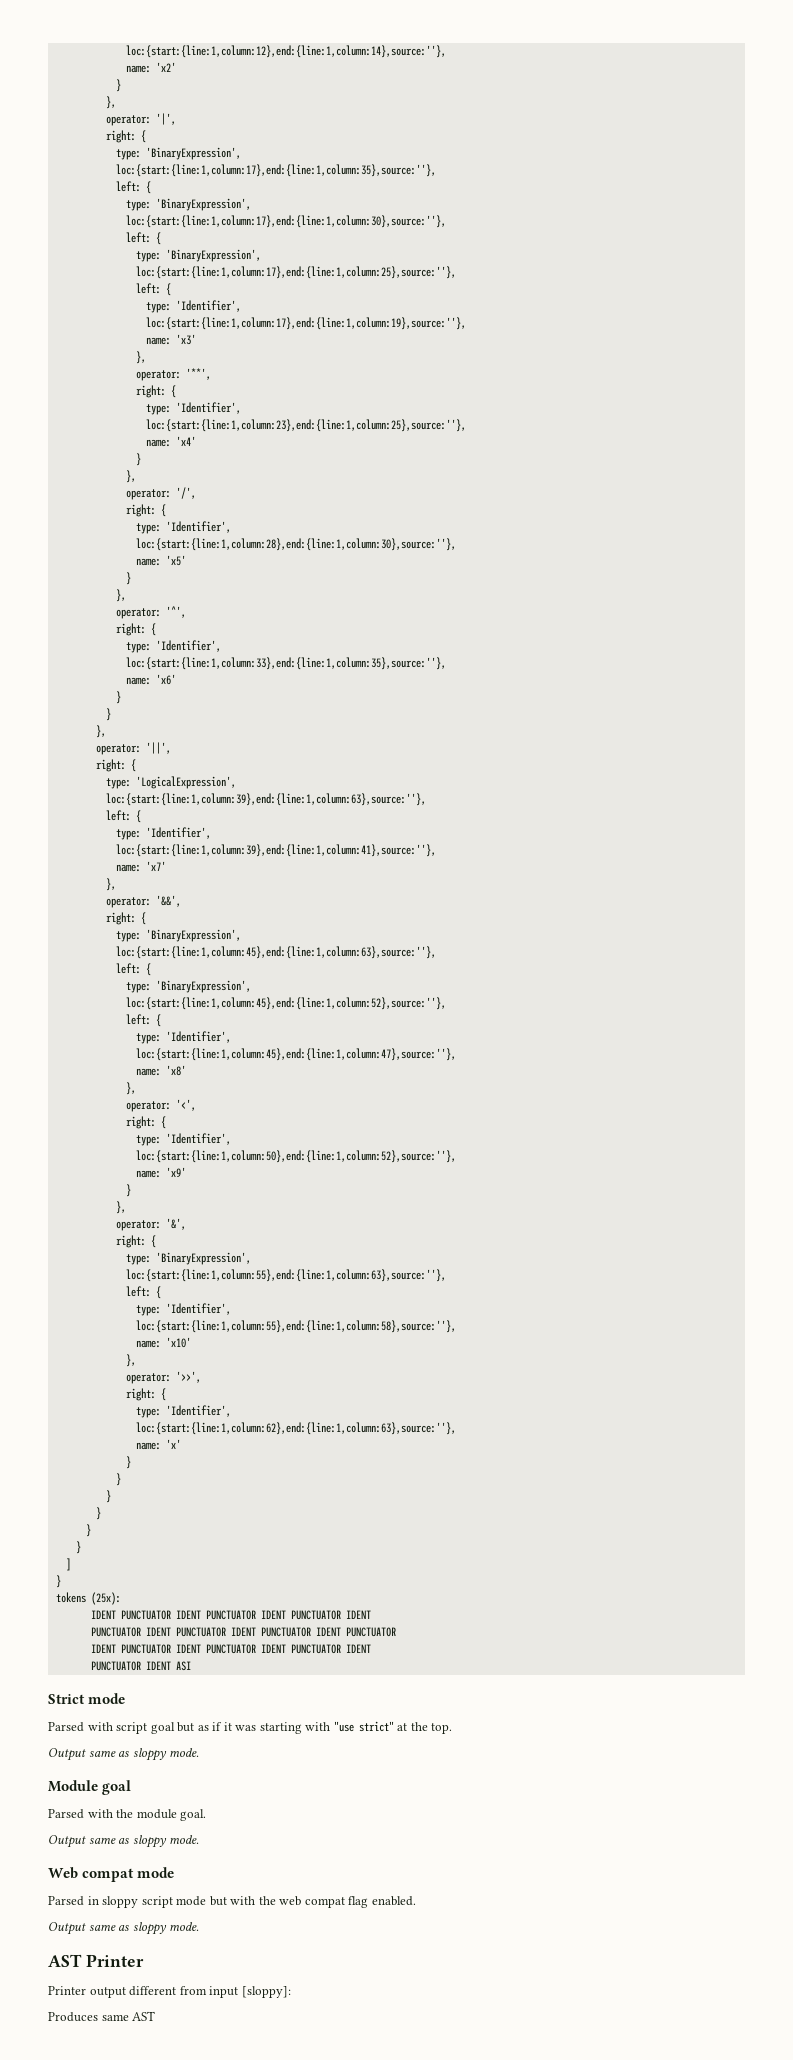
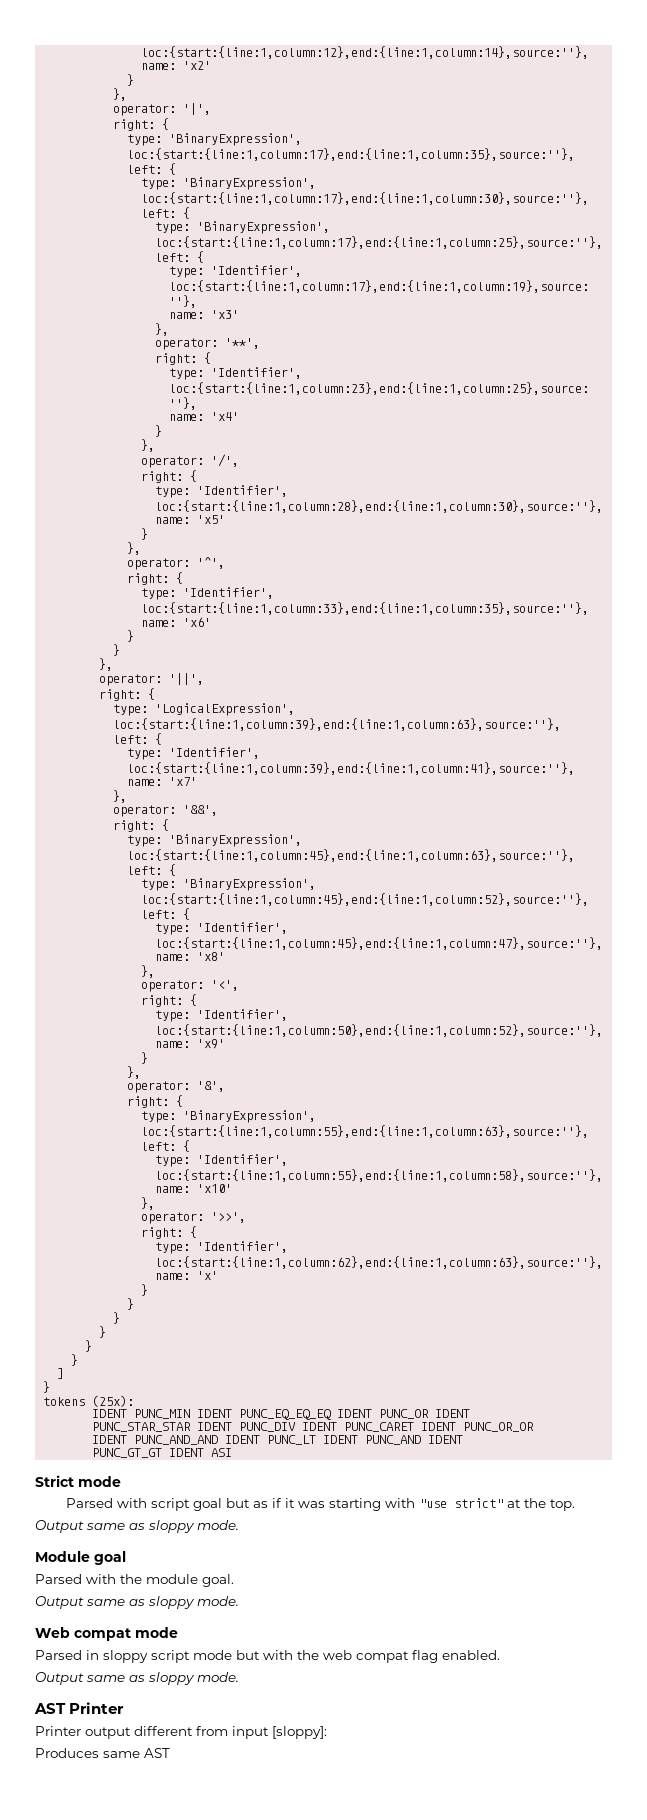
  tokens (25x):
- IDENT PUNCTUATOR IDENT PUNCTUATOR IDENT PUNCTUATOR IDENT
- PUNCTUATOR IDENT PUNCTUATOR IDENT PUNCTUATOR IDENT PUNCTUATOR
- IDENT PUNCTUATOR IDENT PUNCTUATOR IDENT PUNCTUATOR IDENT
- PUNCTUATOR IDENT ASI
+ IDENT PUNC_MIN IDENT PUNC_EQ_EQ_EQ IDENT PUNC_OR IDENT
+ PUNC_STAR_STAR IDENT PUNC_DIV IDENT PUNC_CARET IDENT PUNC_OR_OR
+ IDENT PUNC_AND_AND IDENT PUNC_LT IDENT PUNC_AND IDENT
+ PUNC_GT_GT IDENT ASI

